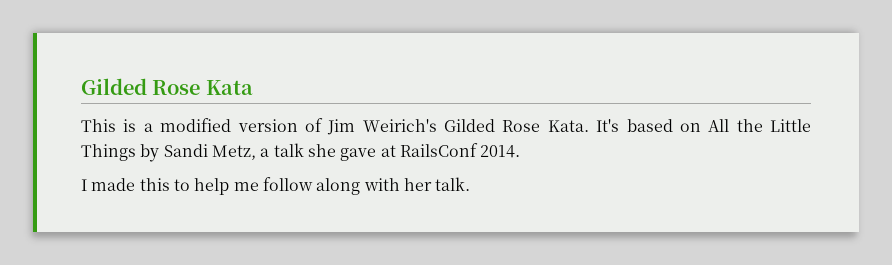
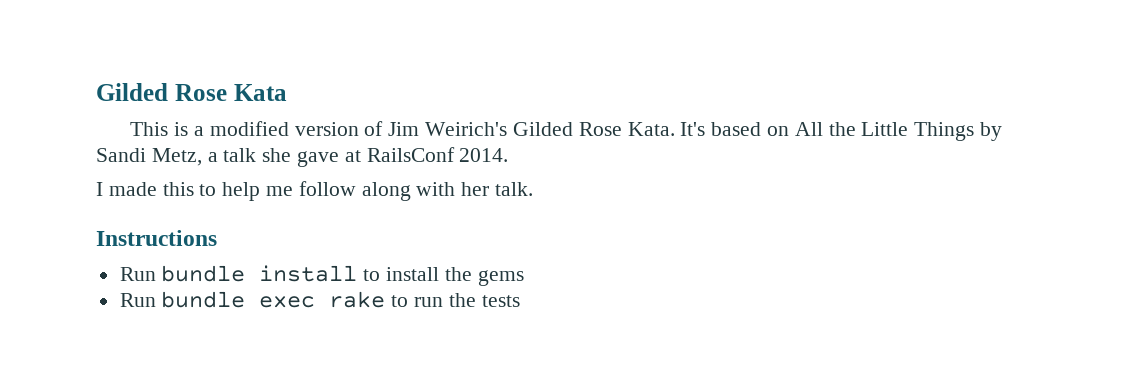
+ Instructions
+ Run bundle install to install the gems
+ Run bundle exec rake to run the tests

